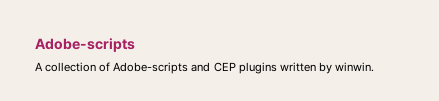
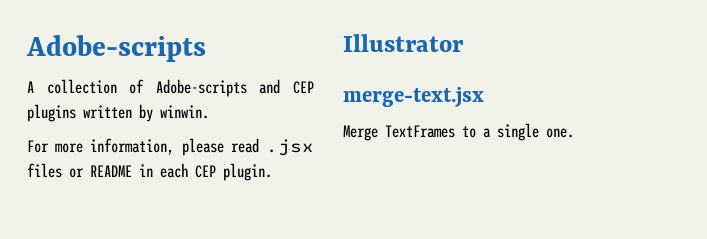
+ For more information, please read .jsx files or README in each CEP plugin.
+ Illustrator
+ merge-text.jsx
+ Merge TextFrames to a single one.

